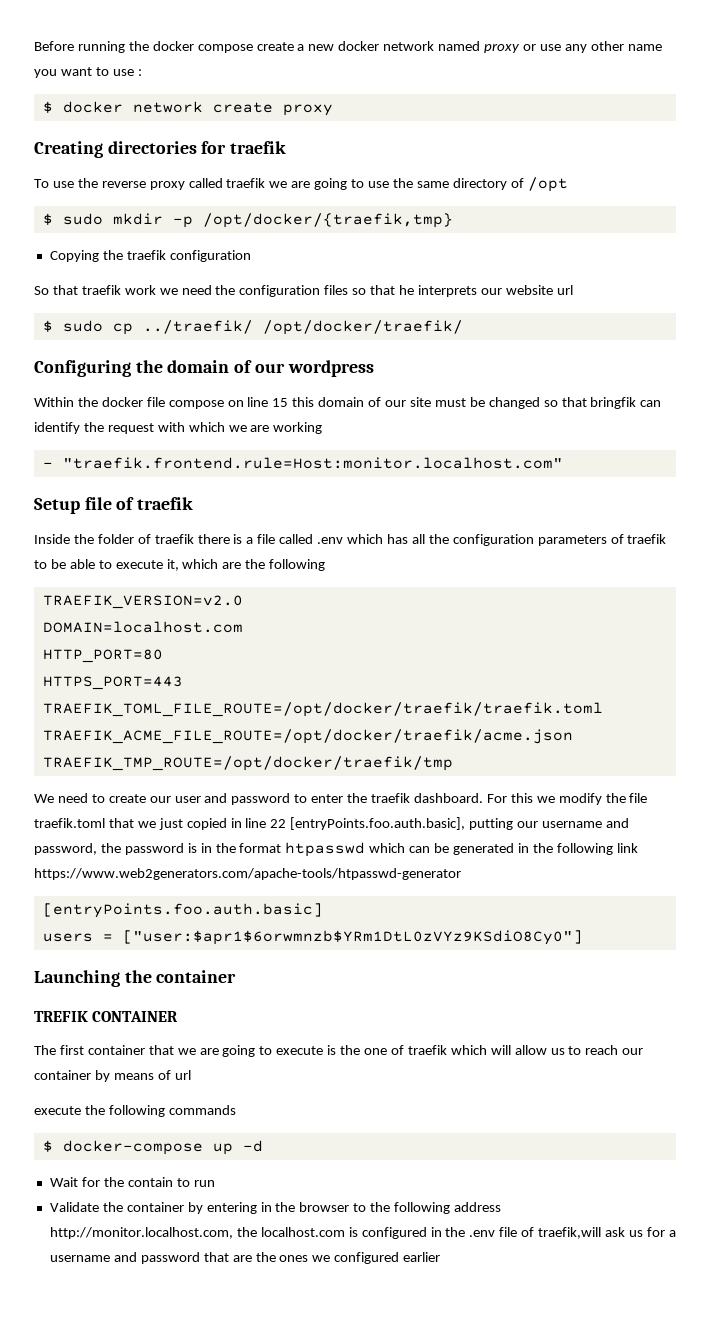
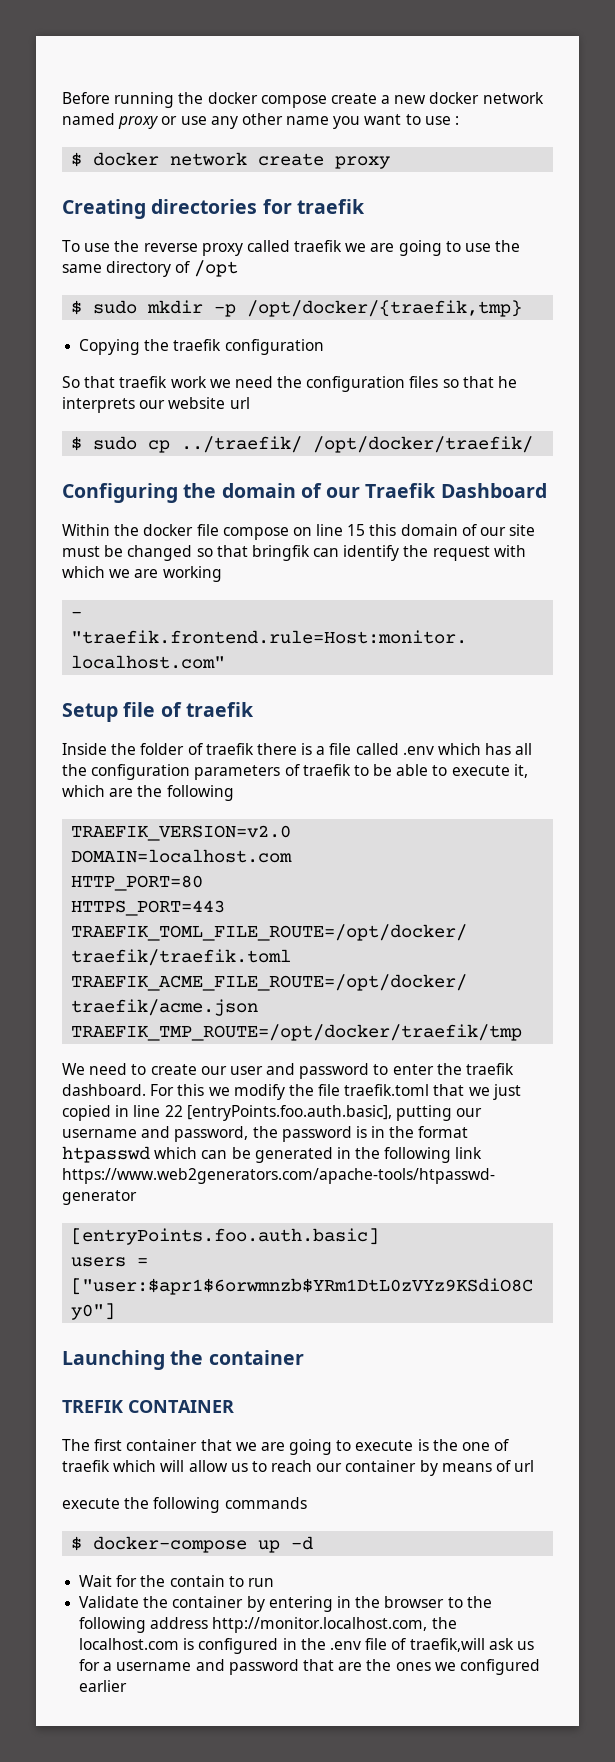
- Configuring the domain of our wordpress
+ Configuring the domain of our Traefik Dashboard

